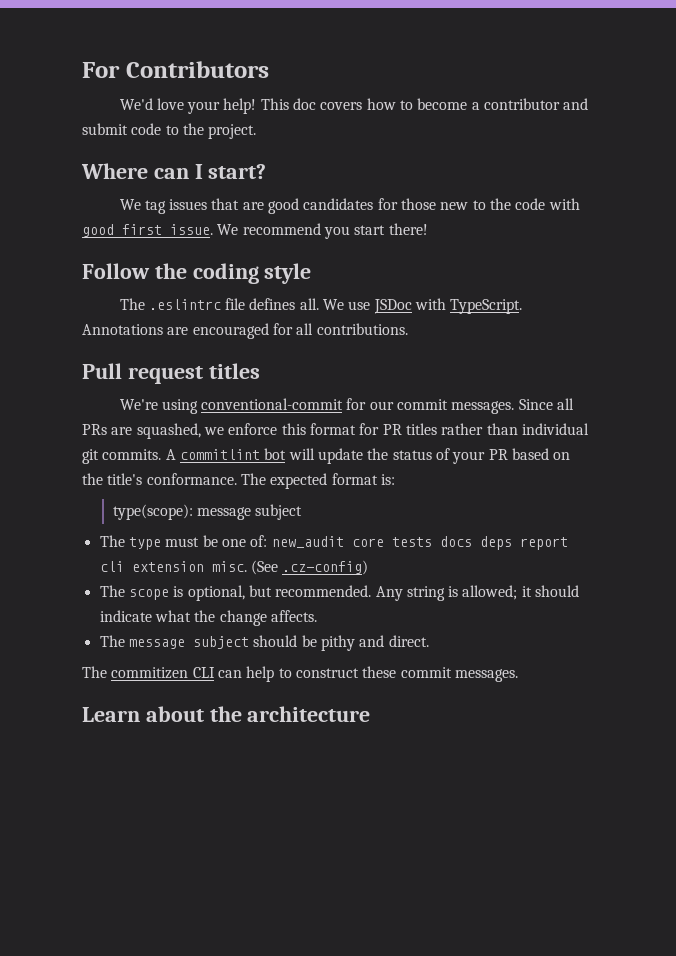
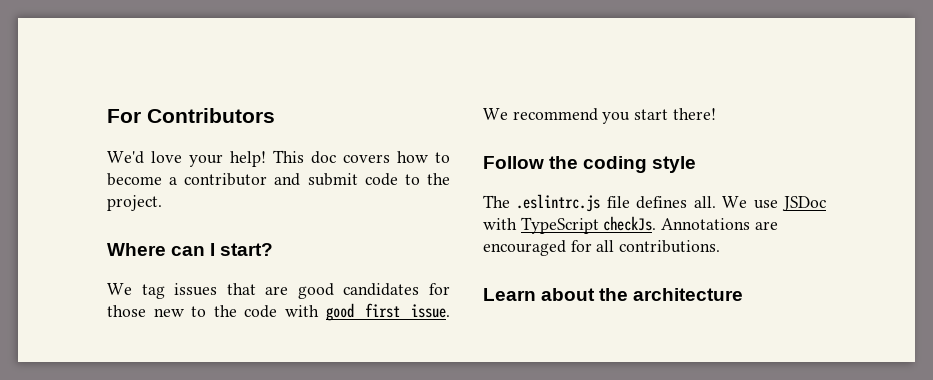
- The .eslintrc file defines all.
+ The .eslintrc.js file defines all.
- We use JSDoc with TypeScript.
+ We use JSDoc with TypeScript checkJs.
- Pull request titles
- We're using conventional-commit for our commit messages. Since all PRs are squashed, we enforce this format for PR titles rather than individual git commits. A commitlint bot will update the status of your PR based on the title's conformance. The expected format is:
- type(scope): message subject
- The type must be one of: new_audit core tests docs deps report cli extension misc. (See .cz-config)
- The scope is optional, but recommended. Any string is allowed; it should indicate what the change affects.
- The message subject should be pithy and direct.
- The commitizen CLI can help to construct these commit messages.

